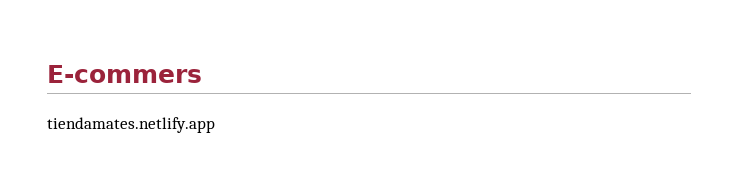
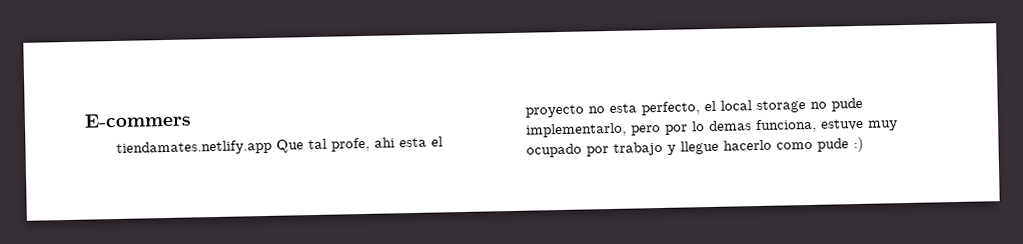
- tiendamates.netlify.app
+ tiendamates.netlify.app Que tal profe, ahi esta el proyecto no esta perfecto, el local storage no pude implementarlo, pero por lo demas funciona, estuve muy ocupado por trabajo y llegue hacerlo como pude :)

